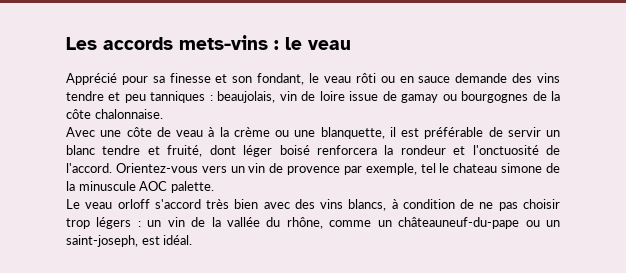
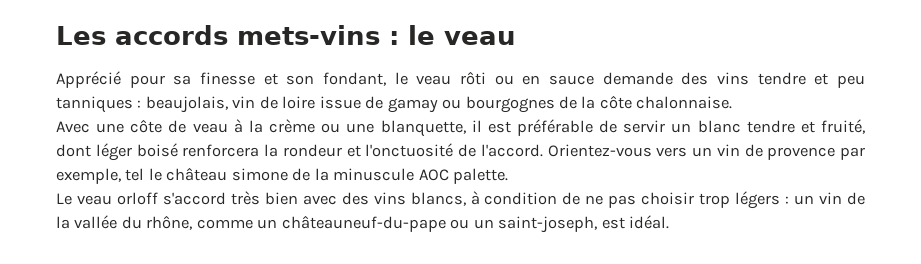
- Orientez-vous vers un vin de provence par exemple, tel le chateau simone de la minuscule AOC palette.
+ Orientez-vous vers un vin de provence par exemple, tel le château simone de la minuscule AOC palette.

